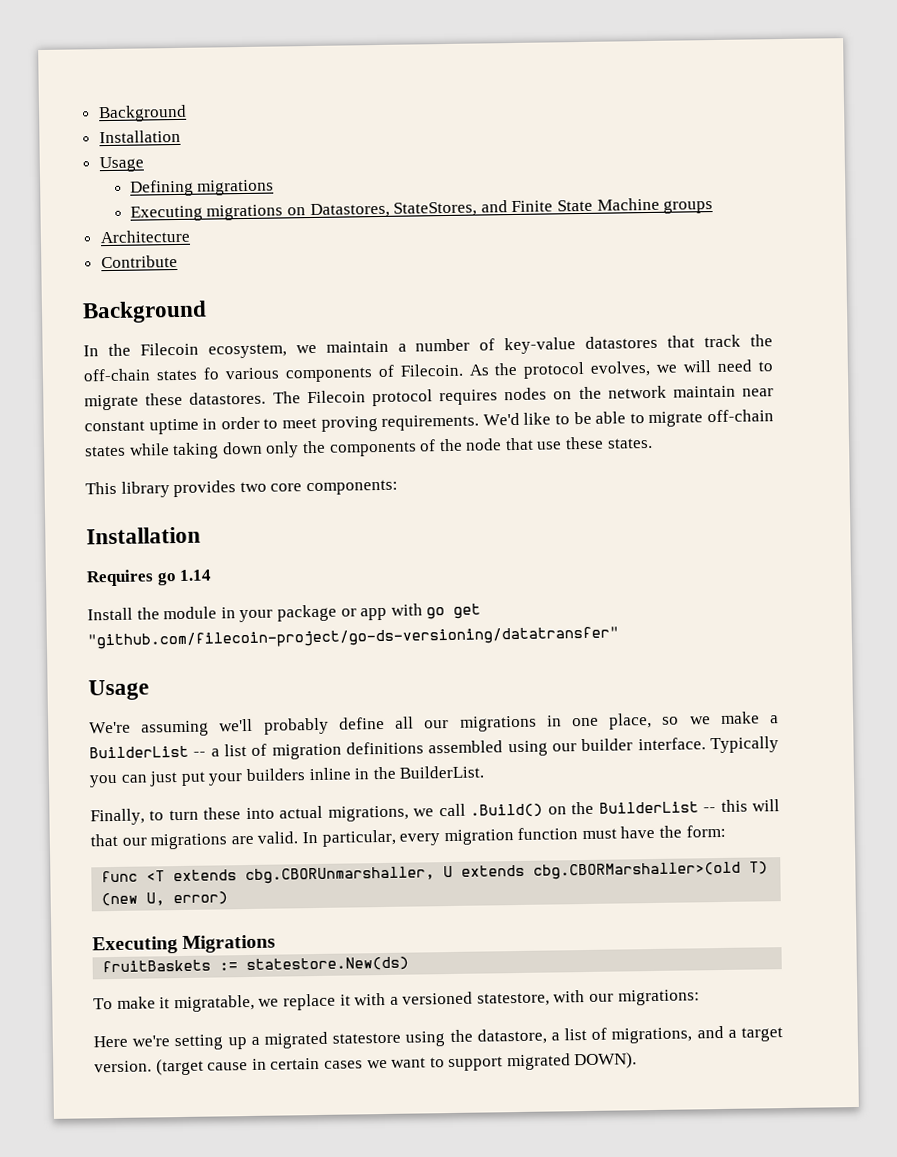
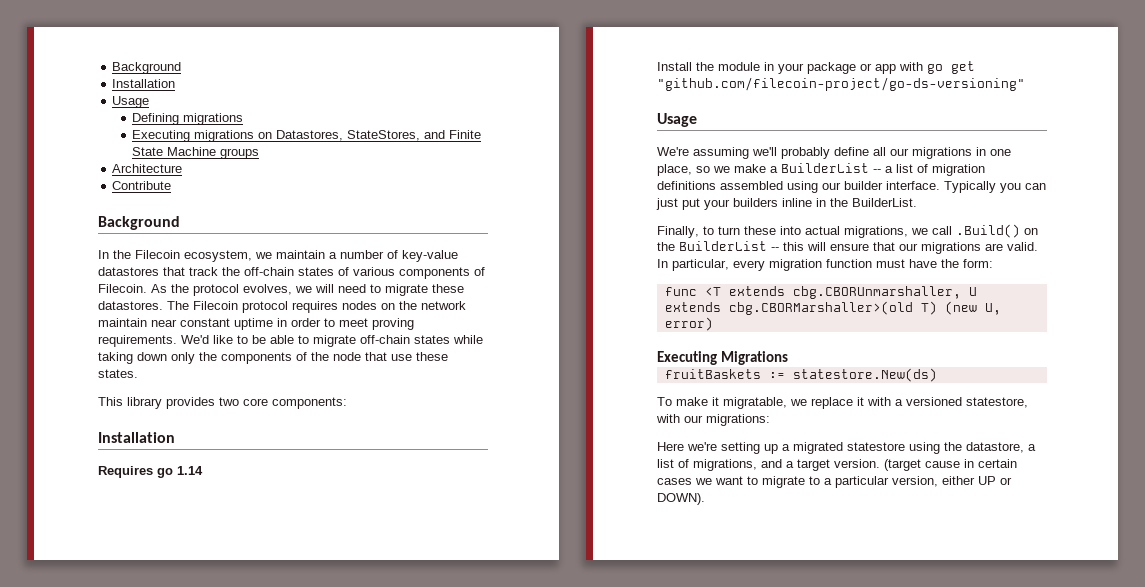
- In the Filecoin ecosystem, we maintain a number of key-value datastores that track the off-chain states fo various components of Filecoin.
+ In the Filecoin ecosystem, we maintain a number of key-value datastores that track the off-chain states of various components of Filecoin.
- Install the module in your package or app with go get "github.com/filecoin-project/go-ds-versioning/datatransfer"
+ Install the module in your package or app with go get "github.com/filecoin-project/go-ds-versioning"
- Finally, to turn these into actual migrations, we call .Build() on the BuilderList -- this will that our migrations are valid.
+ Finally, to turn these into actual migrations, we call .Build() on the BuilderList -- this will ensure that our migrations are valid.
- (target cause in certain cases we want to support migrated DOWN).
+ (target cause in certain cases we want to migrate to a particular version, either UP or DOWN).

